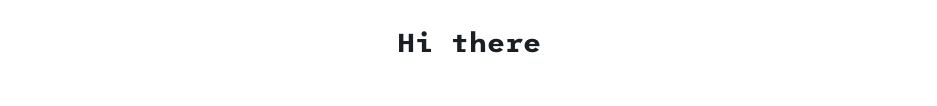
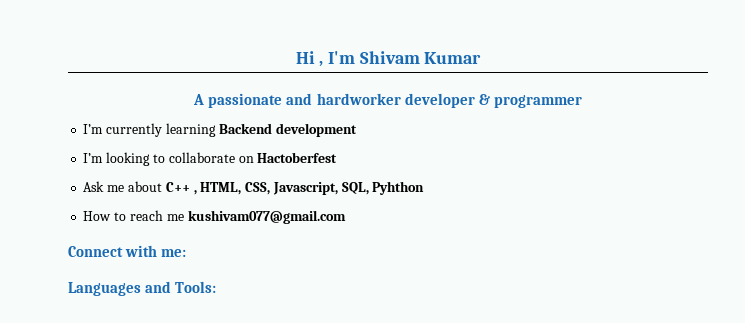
- Hi there
+ Hi , I'm Shivam Kumar
+ A passionate and hardworker developer & programmer
+ I’m currently learning Backend development
+ I’m looking to collaborate on Hactoberfest
+ Ask me about C++ , HTML, CSS, Javascript, SQL, Pyhthon
+ How to reach me kushivam077@gmail.com
+ Connect with me:
+ Languages and Tools:

